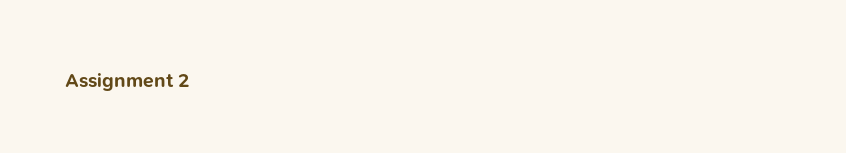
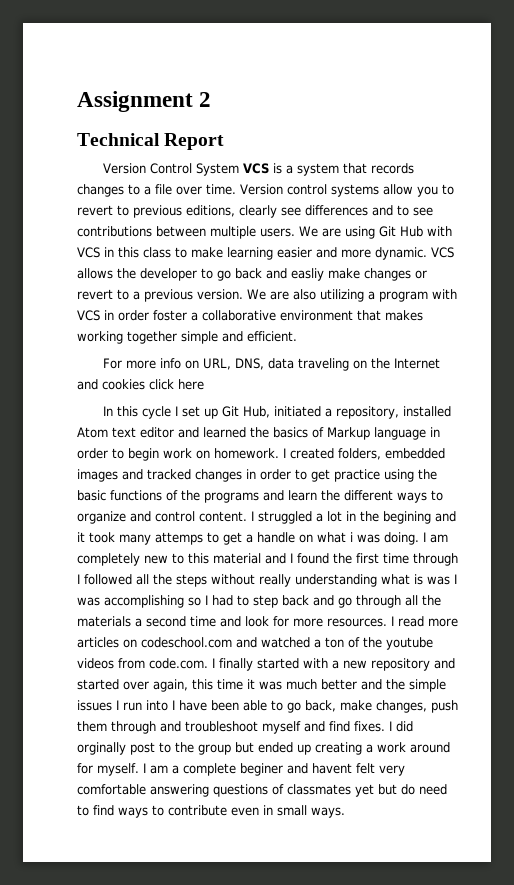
+ Technical Report
+ Version Control System VCS is a system that records changes to a file over time. Version control systems allow you to revert to previous editions, clearly see differences and to see contributions between multiple users. We are using Git Hub with VCS in this class to make learning easier and more dynamic. VCS allows the developer to go back and easliy make changes or revert to a previous version. We are also utilizing a program with VCS in order foster a collaborative environment that makes working together simple and efficient.
+ For more info on URL, DNS, data traveling on the Internet and cookies click here
+ In this cycle I set up Git Hub, initiated a repository, installed Atom text editor and learned the basics of Markup language in order to begin work on homework. I created folders, embedded images and tracked changes in order to get practice using the basic functions of the programs and learn the different ways to organize and control content. I struggled a lot in the begining and it took many attemps to get a handle on what i was doing. I am completely new to this material and I found the first time through I followed all the steps without really understanding what is was I was accomplishing so I had to step back and go through all the materials a second time and look for more resources. I read more articles on codeschool.com and watched a ton of the youtube videos from code.com. I finally started with a new repository and started over again, this time it was much better and the simple issues I run into I have been able to go back, make changes, push them through and troubleshoot myself and find fixes. I did orginally post to the group but ended up creating a work around for myself. I am a complete beginer and havent felt very comfortable answering questions of classmates yet but do need to find ways to contribute even in small ways.

